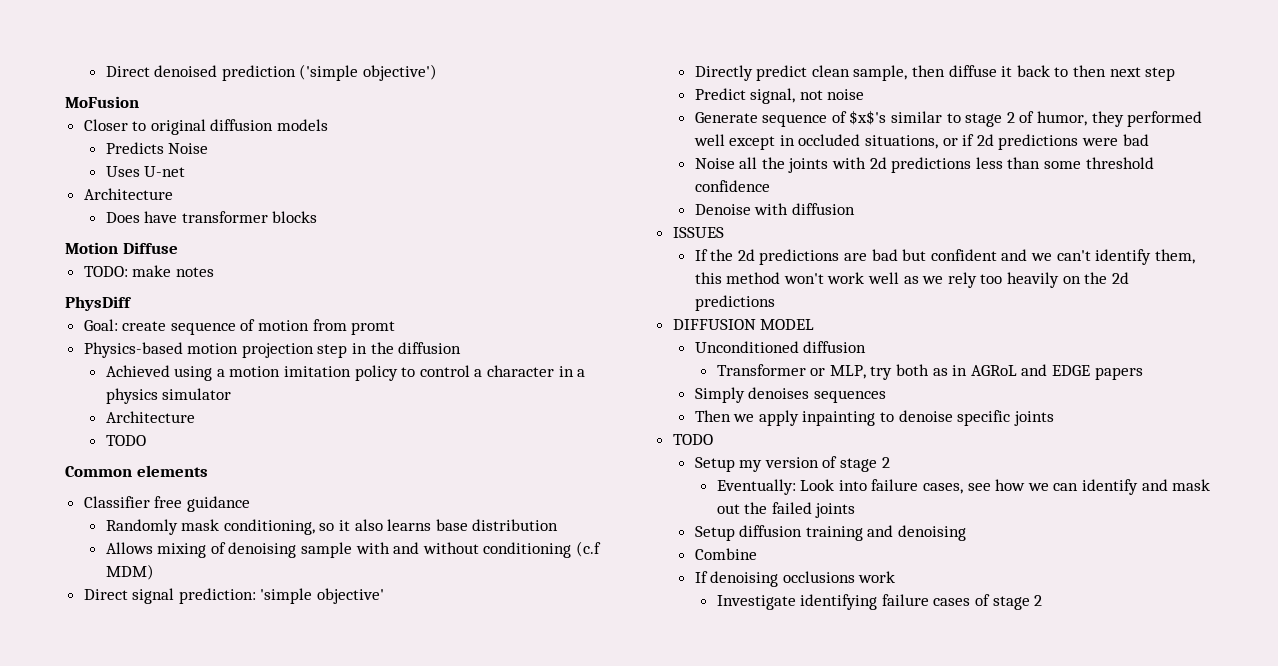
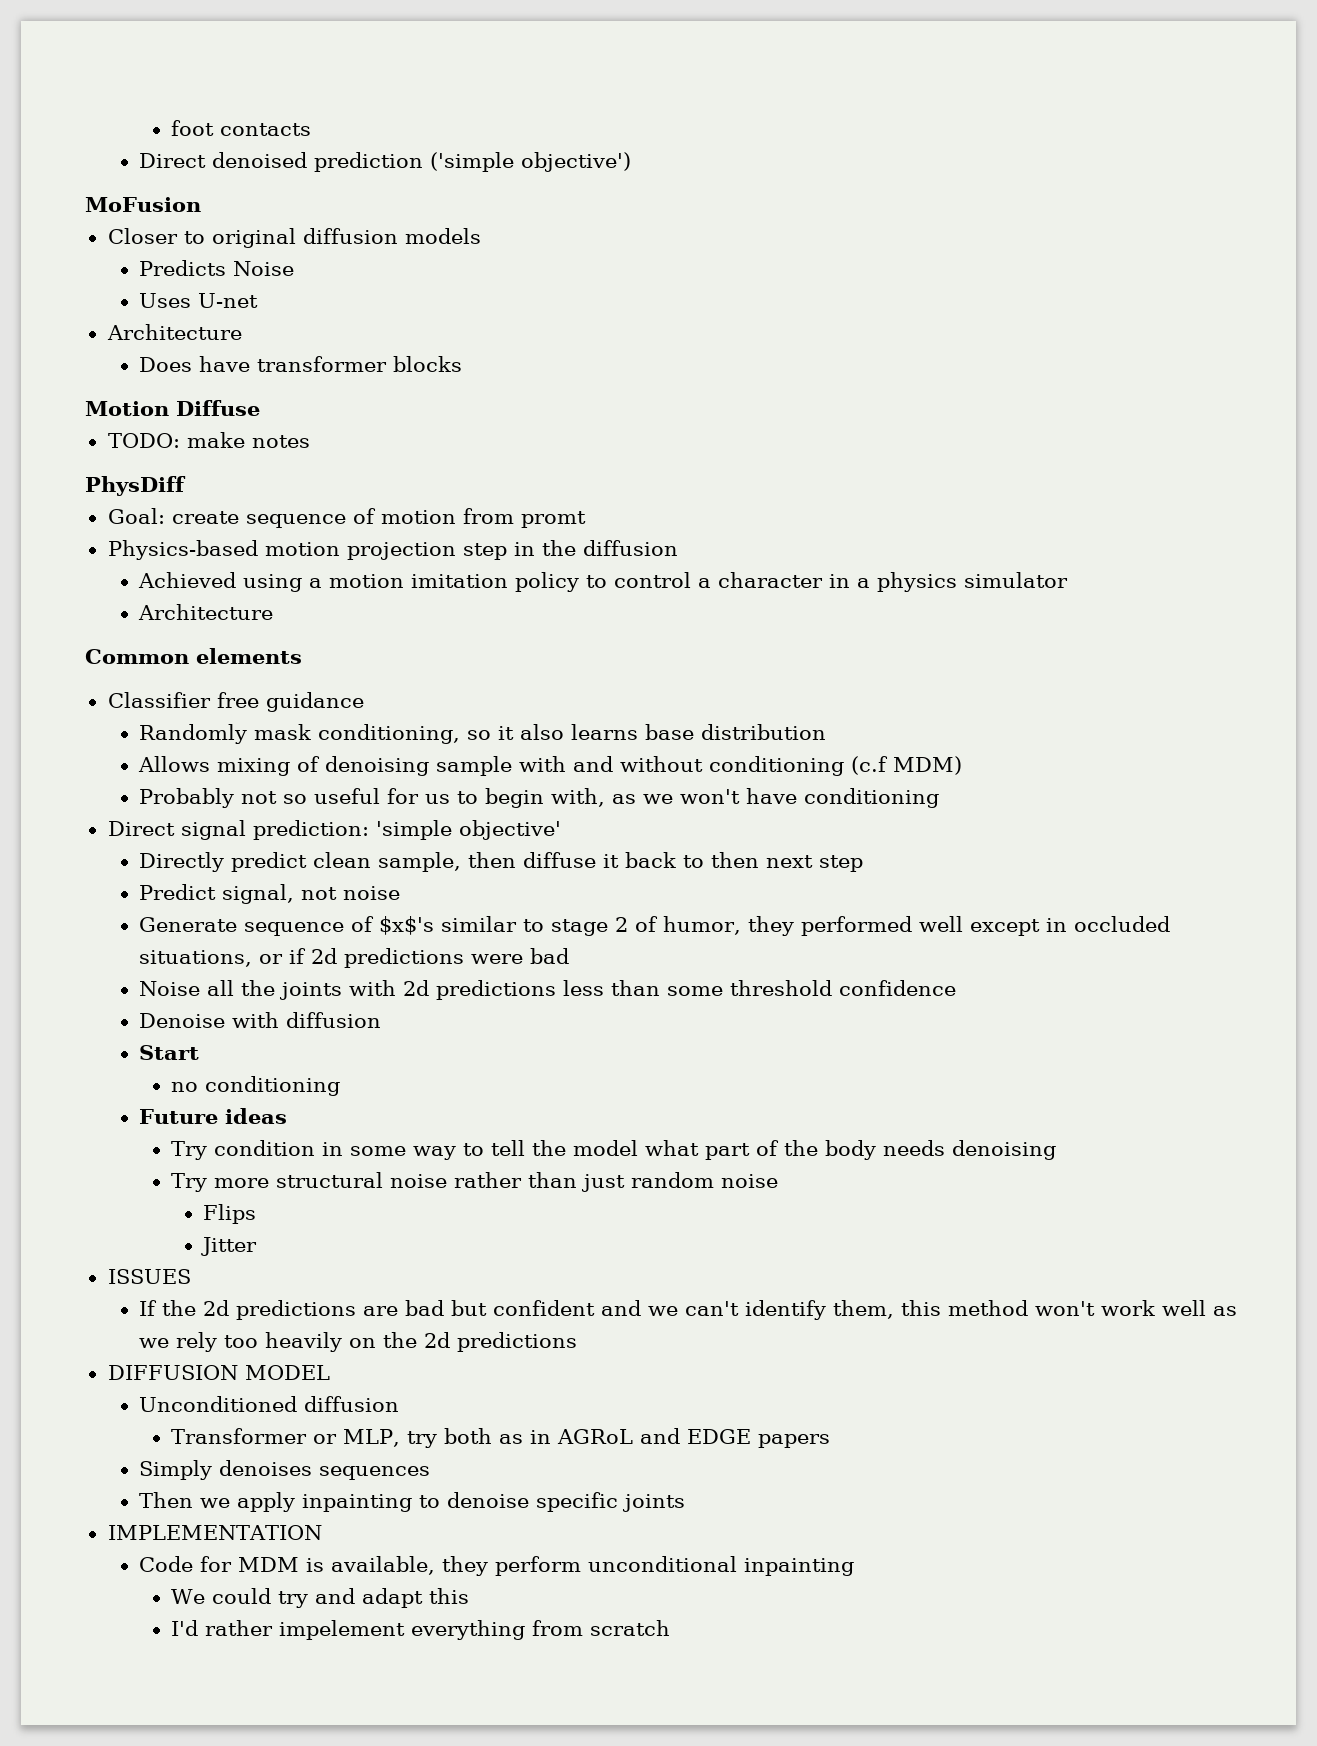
+ foot contacts
  Achieved using a motion imitation policy to control a character in a physics simulator
  Architecture
- TODO
+ Probably not so useful for us to begin with, as we won't have conditioning
+ Start
+ no conditioning
+ Future ideas
+ Try condition in some way to tell the model what part of the body needs denoising
+ Try more structural noise rather than just random noise
+ Flips
+ Jitter
  Then we apply inpainting to denoise specific joints
- TODO
- Setup my version of stage 2
- Eventually: Look into failure cases, see how we can identify and mask out the failed joints
- Setup diffusion training and denoising
- Combine
- If denoising occlusions work
- Investigate identifying failure cases of stage 2
+ IMPLEMENTATION
+ Code for MDM is available, they perform unconditional inpainting
+ We could try and adapt this
+ I'd rather impelement everything from scratch

